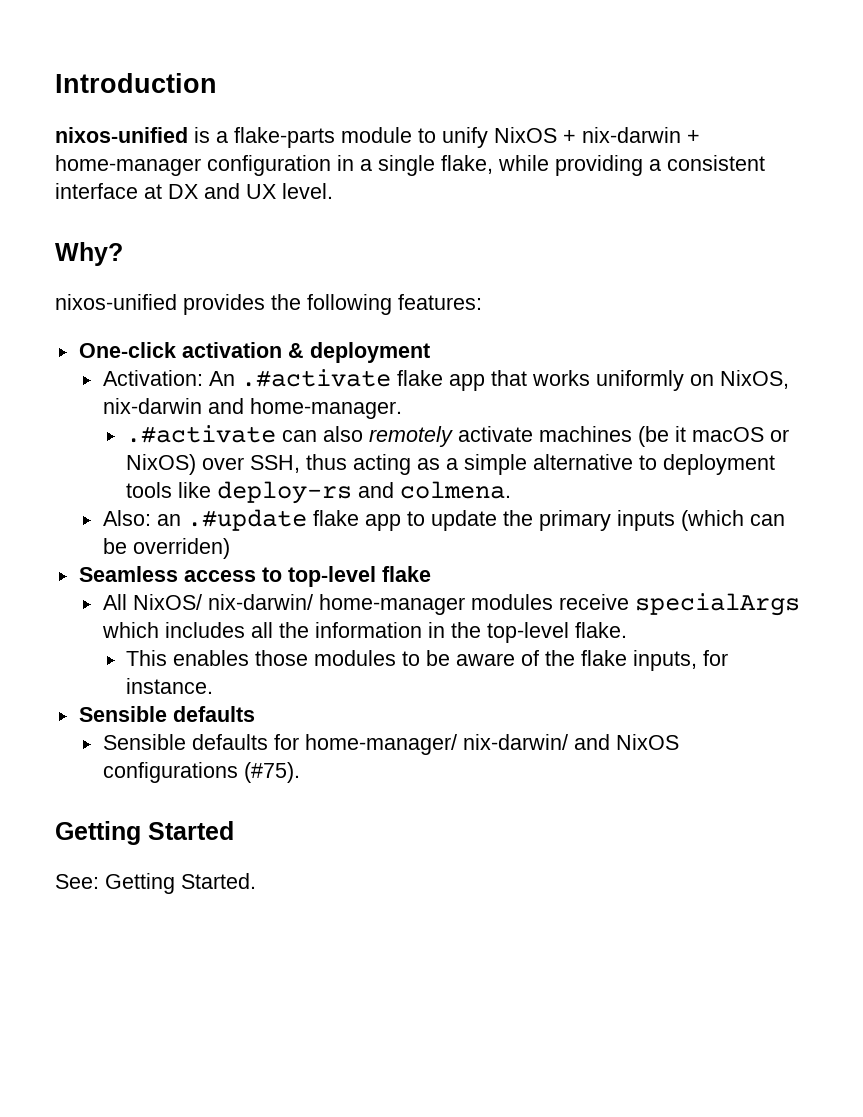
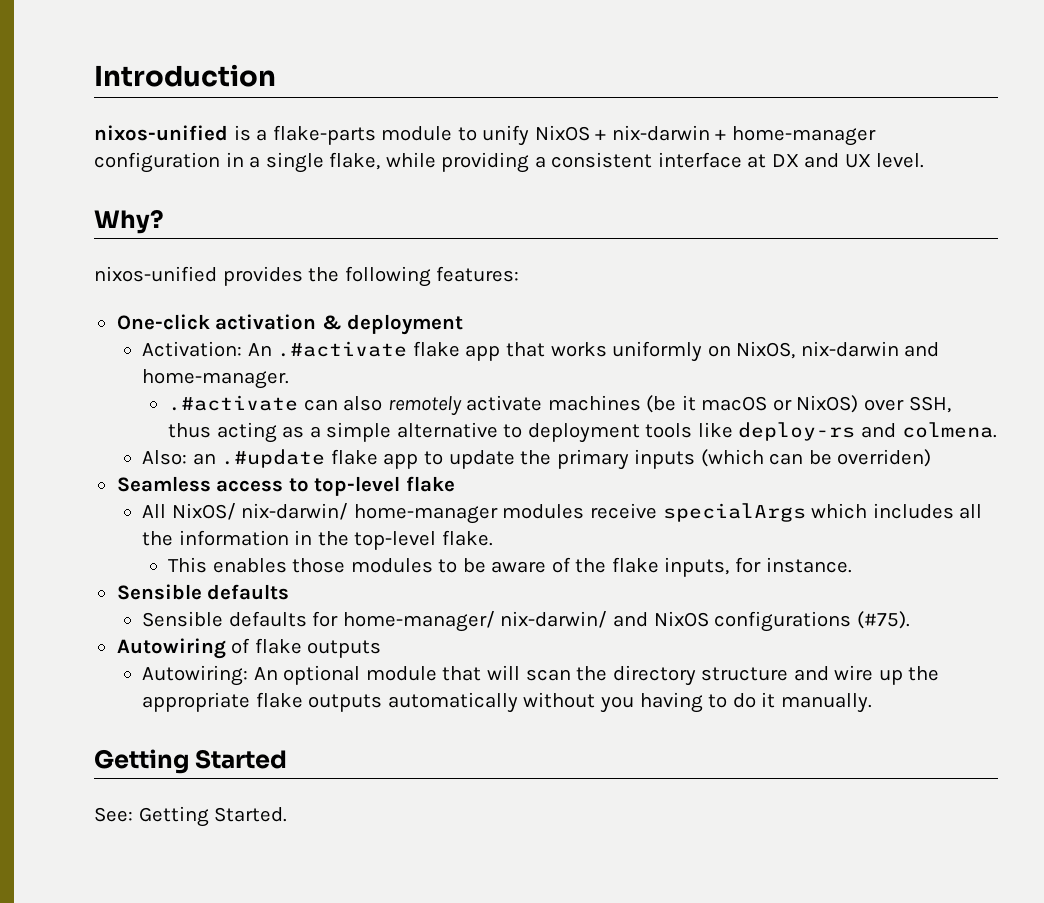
+ Autowiring of flake outputs
+ Autowiring: An optional module that will scan the directory structure and wire up the appropriate flake outputs automatically without you having to do it manually.

